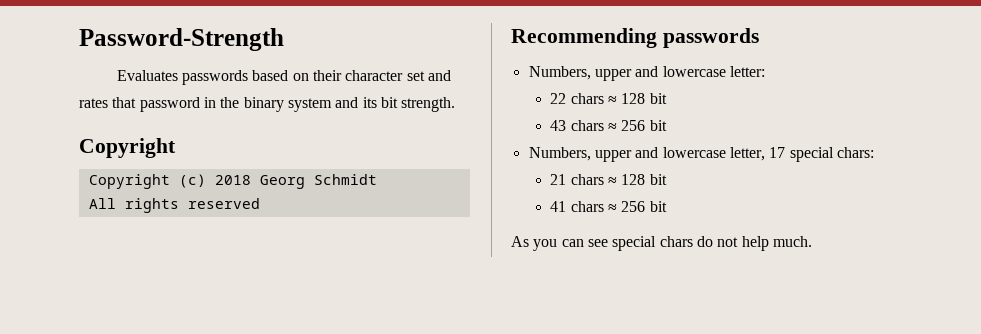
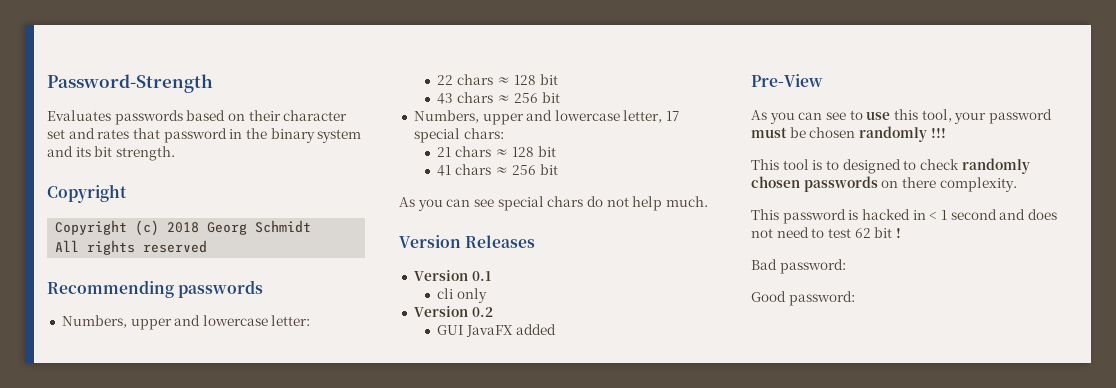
+ Version Releases
+ Version 0.1
+ cli only
+ Version 0.2
+ GUI JavaFX added
+ Pre-View
+ As you can see to use this tool, your password must be chosen randomly !!!
+ This tool is to designed to check randomly chosen passwords on there complexity.
+ This password is hacked in < 1 second and does not need to test 62 bit !
+ Bad password:
+ Good password:

